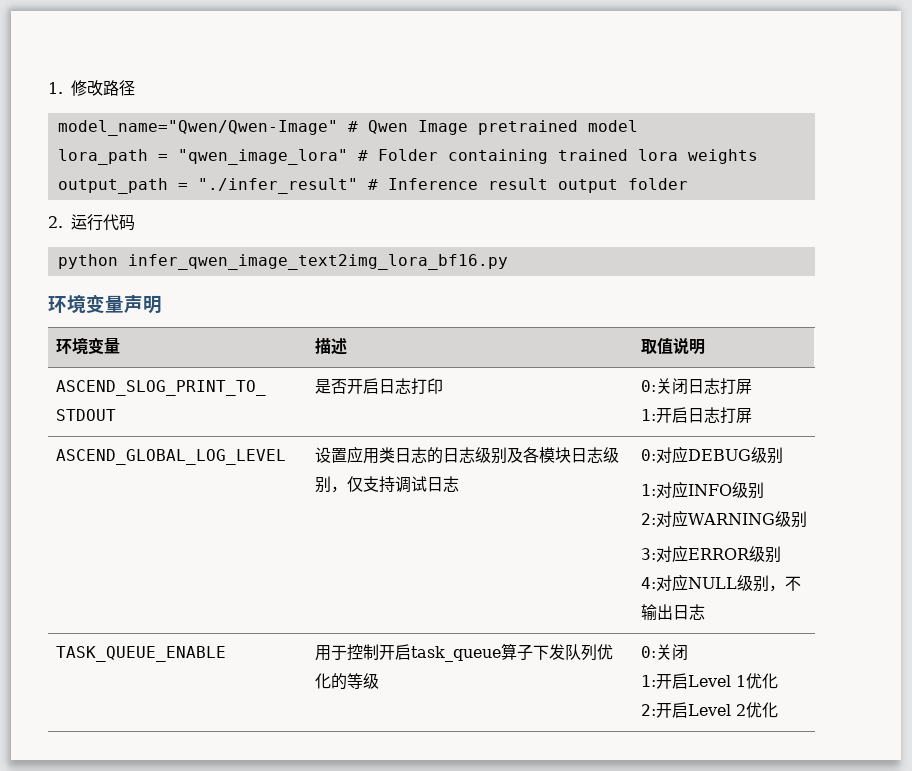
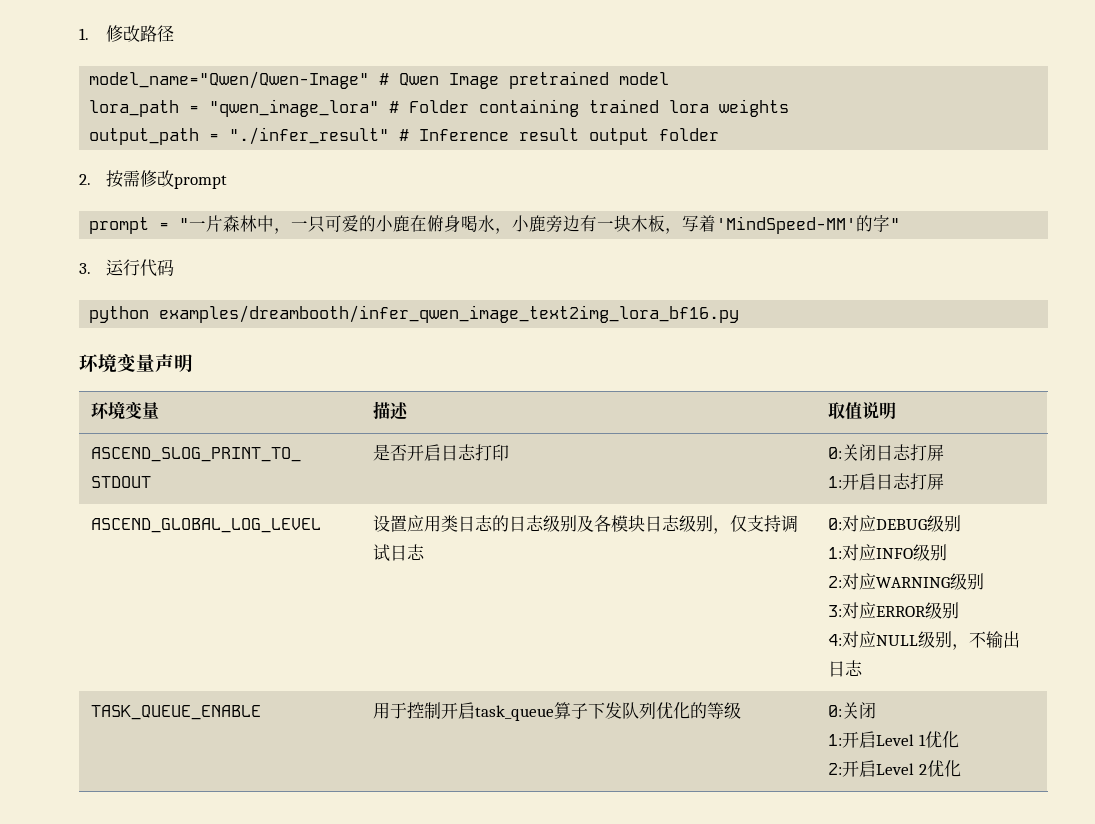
- 2.运行代码
+ 2.按需修改prompt
+ prompt = "一片森林中，一只可爱的小鹿在俯身喝水，小鹿旁边有一块木板，写着'MindSpeed-MM'的字"
+ 3.运行代码
- python infer_qwen_image_text2img_lora_bf16.py
+ python examples/dreambooth/infer_qwen_image_text2img_lora_bf16.py

